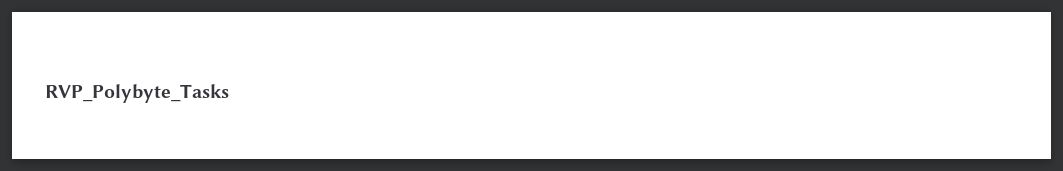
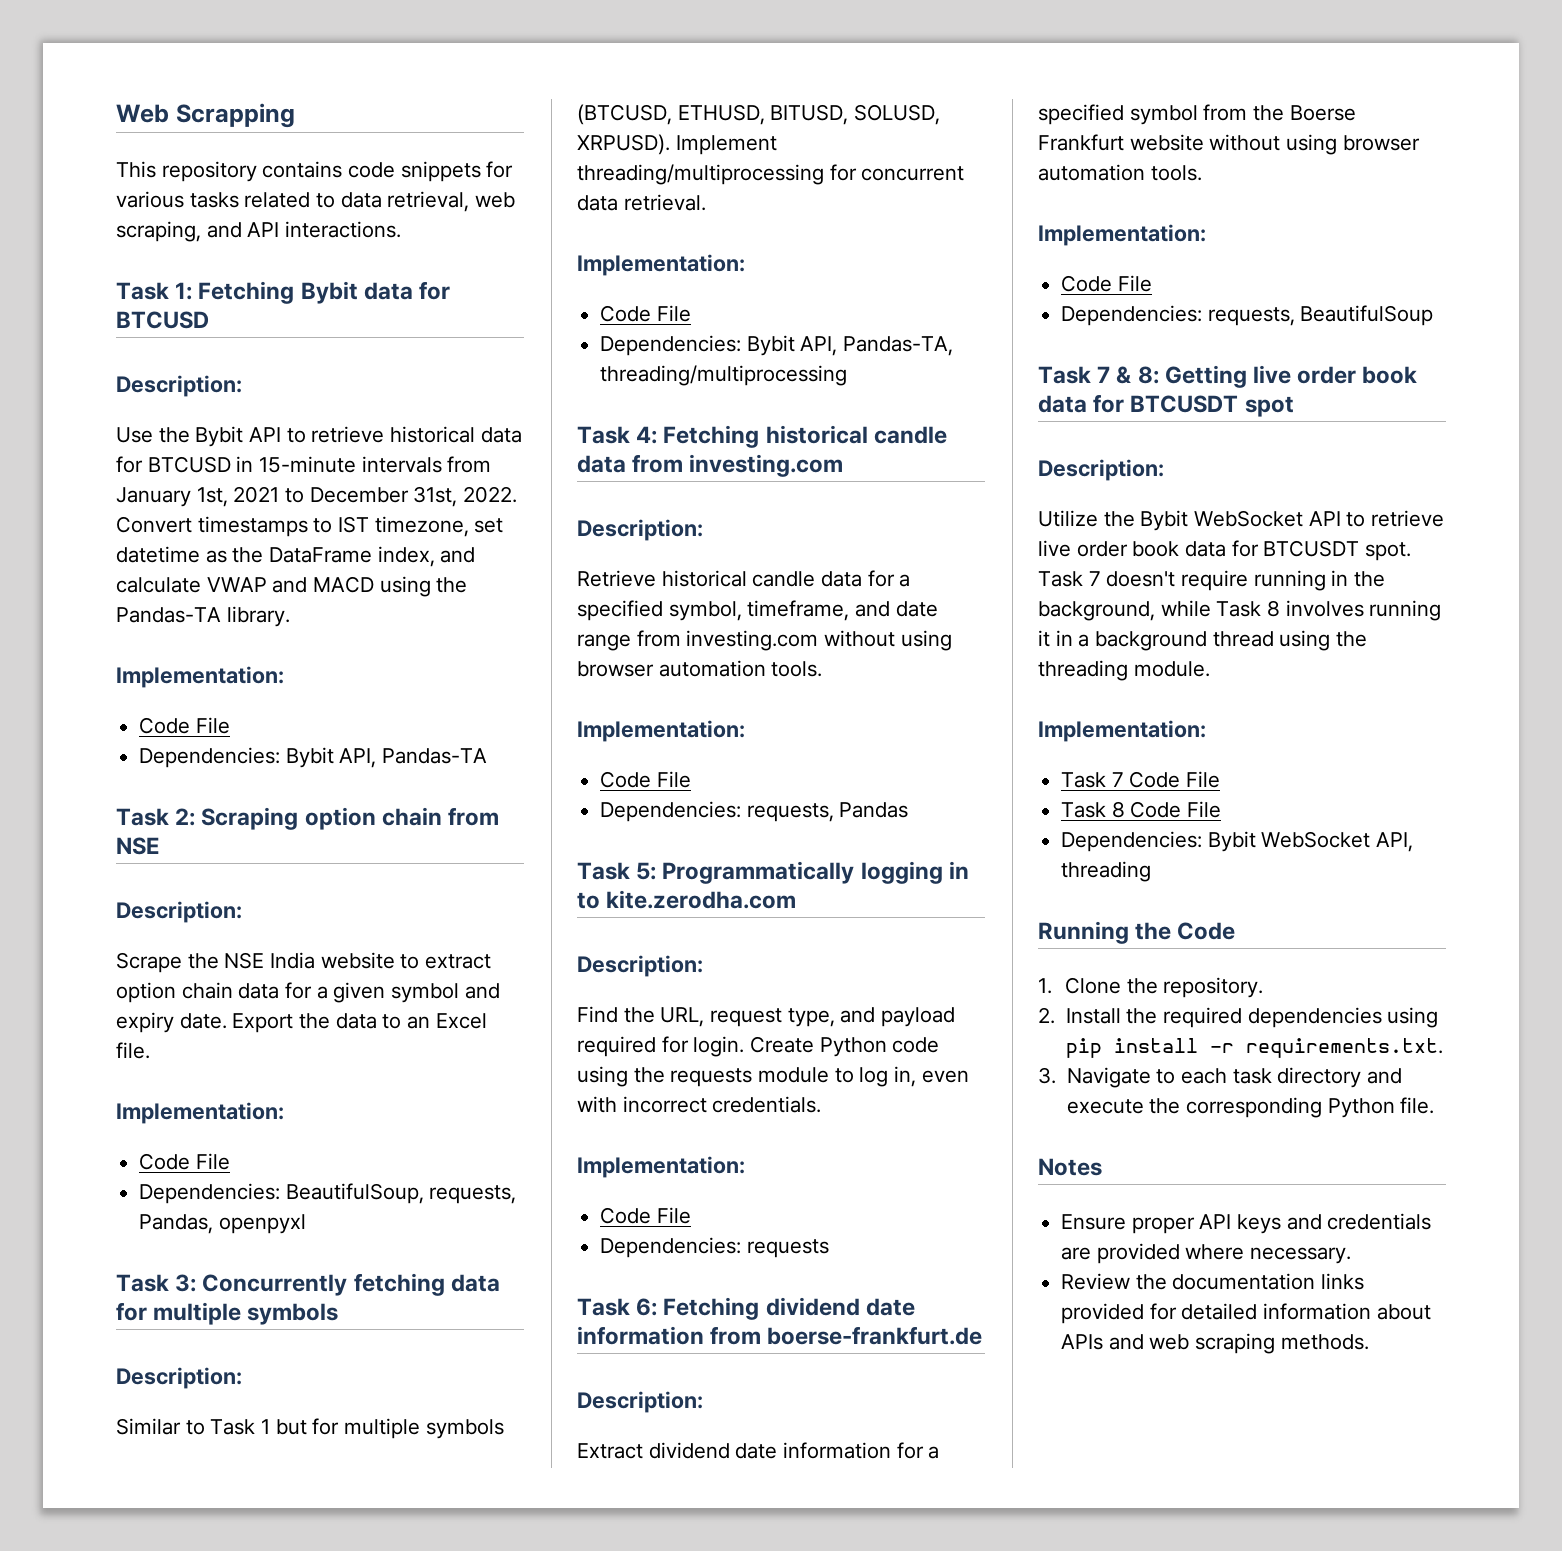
- RVP_Polybyte_Tasks
+ Web Scrapping
+ This repository contains code snippets for various tasks related to data retrieval, web scraping, and API interactions.
+ Task 1: Fetching Bybit data for BTCUSD
+ Description:
+ Use the Bybit API to retrieve historical data for BTCUSD in 15-minute intervals from January 1st, 2021 to December 31st, 2022. Convert timestamps to IST timezone, set datetime as the DataFrame index, and calculate VWAP and MACD using the Pandas-TA library.
+ Implementation:
+ Code File
+ Dependencies: Bybit API, Pandas-TA
+ Task 2: Scraping option chain from NSE
+ Description:
+ Scrape the NSE India website to extract option chain data for a given symbol and expiry date. Export the data to an Excel file.
+ Implementation:
+ Code File
+ Dependencies: BeautifulSoup, requests, Pandas, openpyxl
+ Task 3: Concurrently fetching data for multiple symbols
+ Description:
+ Similar to Task 1 but for multiple symbols (BTCUSD, ETHUSD, BITUSD, SOLUSD, XRPUSD). Implement threading/multiprocessing for concurrent data retrieval.
+ Implementation:
+ Code File
+ Dependencies: Bybit API, Pandas-TA, threading/multiprocessing
+ Task 4: Fetching historical candle data from investing.com
+ Description:
+ Retrieve historical candle data for a specified symbol, timeframe, and date range from investing.com without using browser automation tools.
+ Implementation:
+ Code File
+ Dependencies: requests, Pandas
+ Task 5: Programmatically logging in to kite.zerodha.com
+ Description:
+ Find the URL, request type, and payload required for login. Create Python code using the requests module to log in, even with incorrect credentials.
+ Implementation:
+ Code File
+ Dependencies: requests
+ Task 6: Fetching dividend date information from boerse-frankfurt.de
+ Description:
+ Extract dividend date information for a specified symbol from the Boerse Frankfurt website without using browser automation tools.
+ Implementation:
+ Code File
+ Dependencies: requests, BeautifulSoup
+ Task 7 & 8: Getting live order book data for BTCUSDT spot
+ Description:
+ Utilize the Bybit WebSocket API to retrieve live order book data for BTCUSDT spot. Task 7 doesn't require running in the background, while Task 8 involves running it in a background thread using the threading module.
+ Implementation:
+ Task 7 Code File
+ Task 8 Code File
+ Dependencies: Bybit WebSocket API, threading
+ Running the Code
+ 1. Clone the repository.
+ 2. Install the required dependencies using pip install -r requirements.txt.
+ 3. Navigate to each task directory and execute the corresponding Python file.
+ Notes
+ Ensure proper API keys and credentials are provided where necessary.
+ Review the documentation links provided for detailed information about APIs and web scraping methods.

